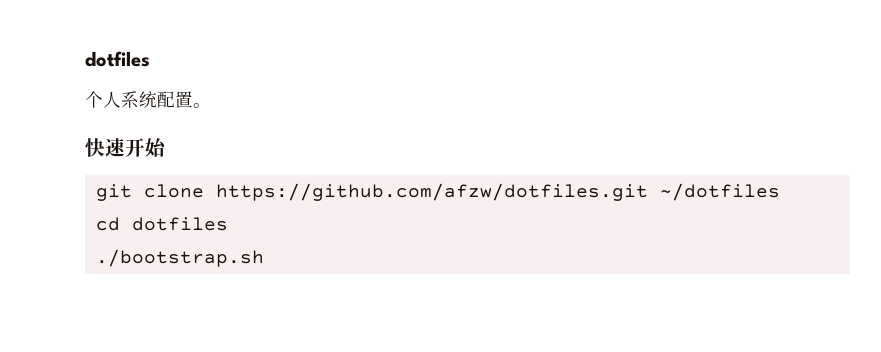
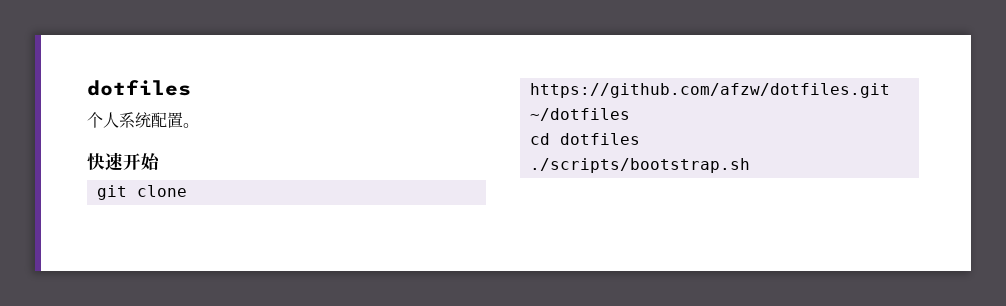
- ./bootstrap.sh
+ ./scripts/bootstrap.sh

